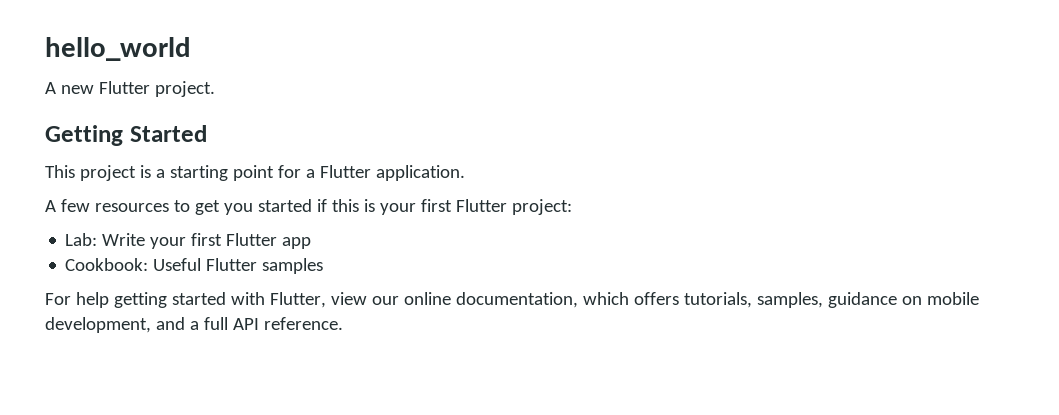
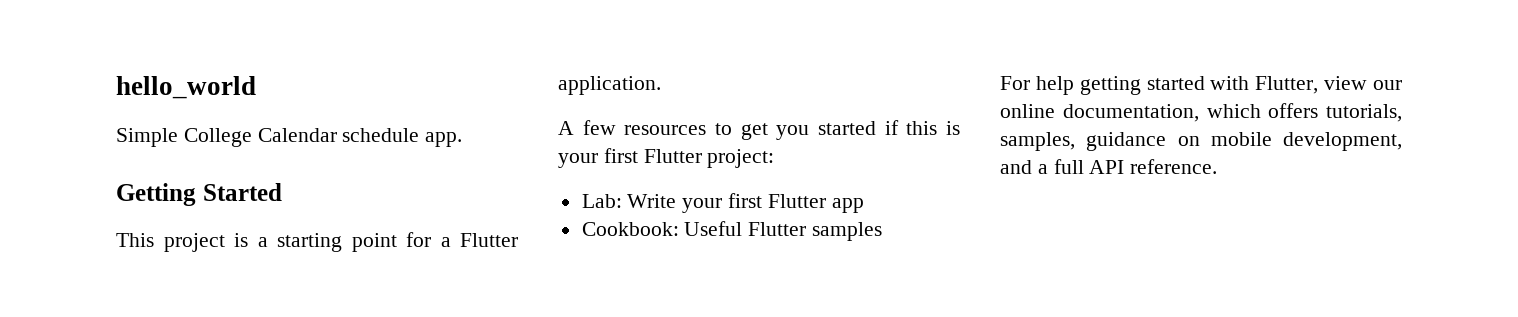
- A new Flutter project.
+ Simple College Calendar schedule app.

